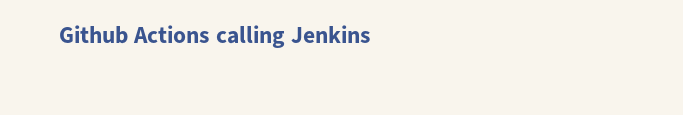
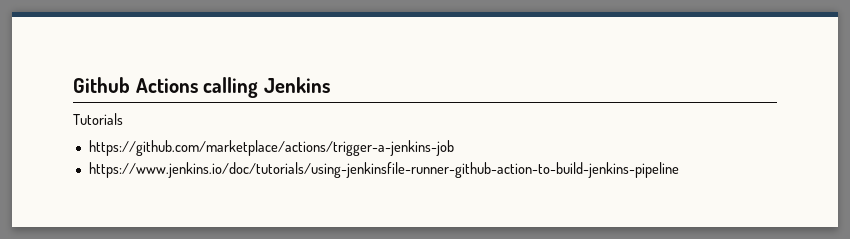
+ Tutorials
+ https://github.com/marketplace/actions/trigger-a-jenkins-job
+ https://www.jenkins.io/doc/tutorials/using-jenkinsfile-runner-github-action-to-build-jenkins-pipeline

